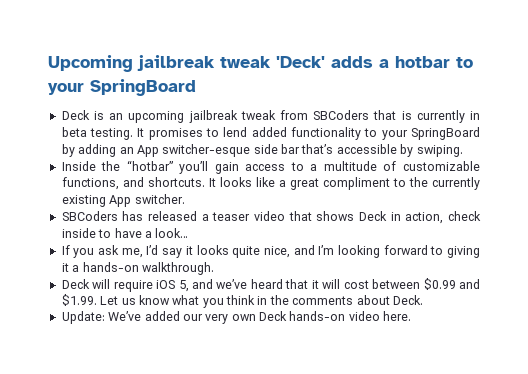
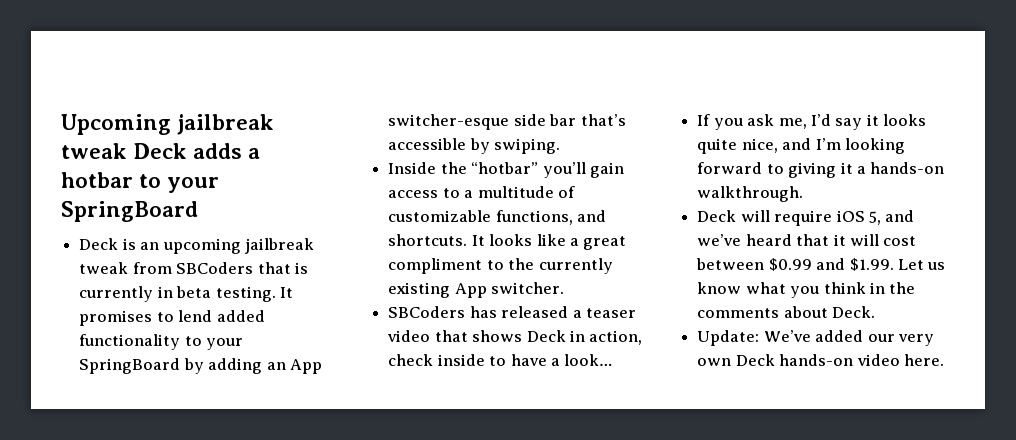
- Upcoming jailbreak tweak 'Deck' adds a hotbar to your SpringBoard
+ Upcoming jailbreak tweak Deck adds a hotbar to your SpringBoard

